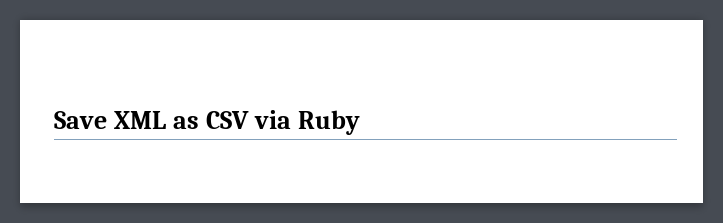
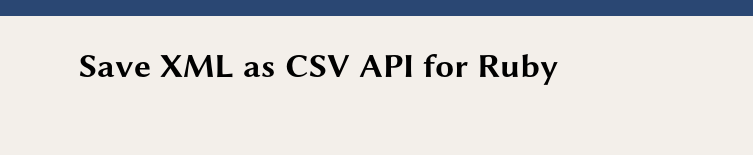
- Save XML as CSV via Ruby
+ Save XML as CSV API for Ruby

